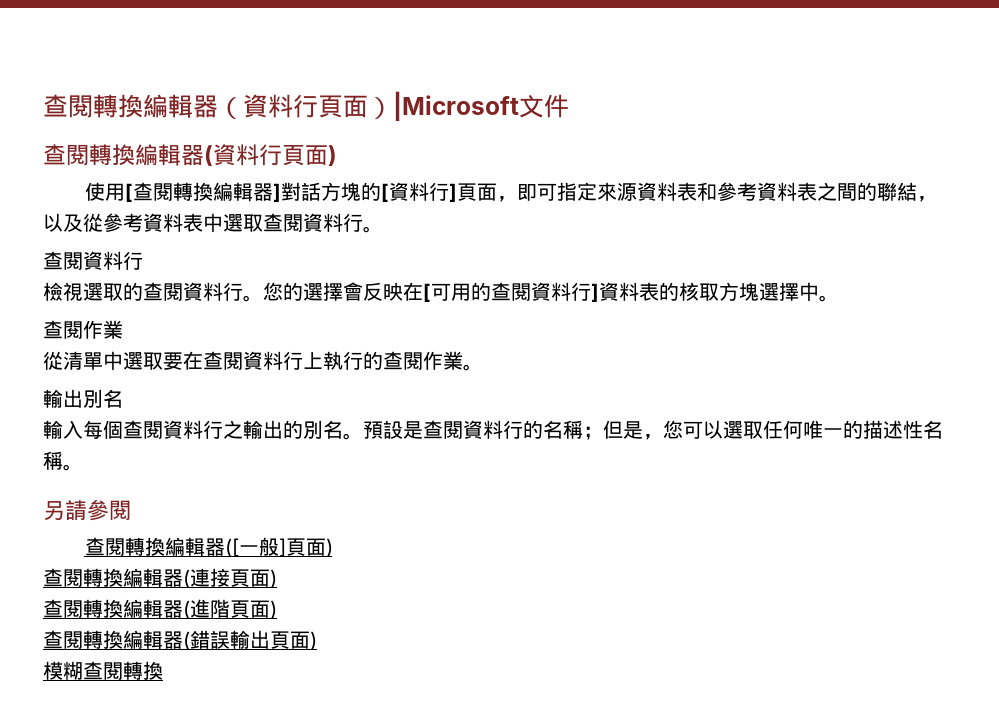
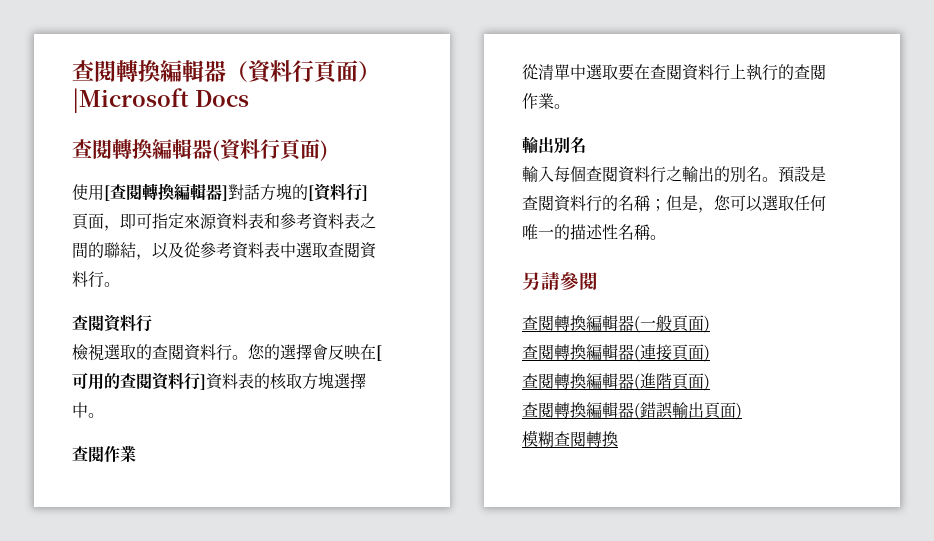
- 查閱轉換編輯器（資料行頁面）|Microsoft文件
+ 查閱轉換編輯器（資料行頁面）|Microsoft Docs
- 查閱轉換編輯器([一般]頁面)
+ 查閱轉換編輯器(一般頁面)

